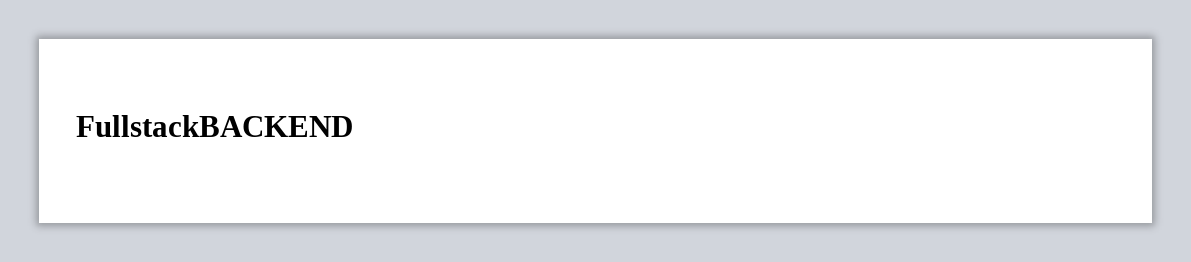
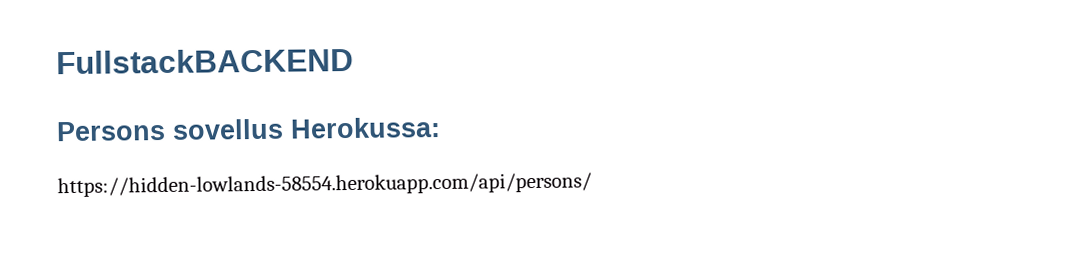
+ Persons sovellus Herokussa:
+ https://hidden-lowlands-58554.herokuapp.com/api/persons/

